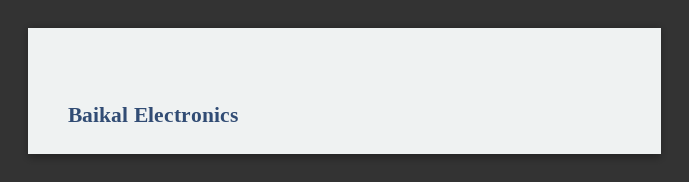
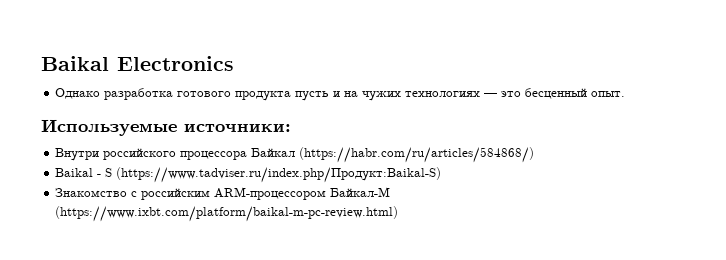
+ Однако разработка готового продукта пусть и на чужих технологиях — это бесценный опыт.
+ Используемые источники:
+ Внутри российского процессора Байкал (https://habr.com/ru/articles/584868/)
+ Baikal - S (https://www.tadviser.ru/index.php/Продукт:Baikal-S)
+ Знакомство с российским ARM-процессором Байкал-М (https://www.ixbt.com/platform/baikal-m-pc-review.html)

